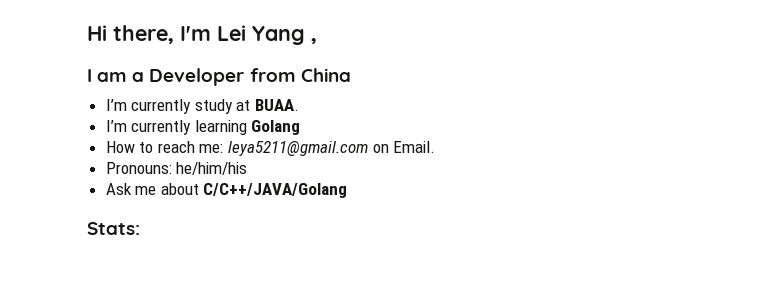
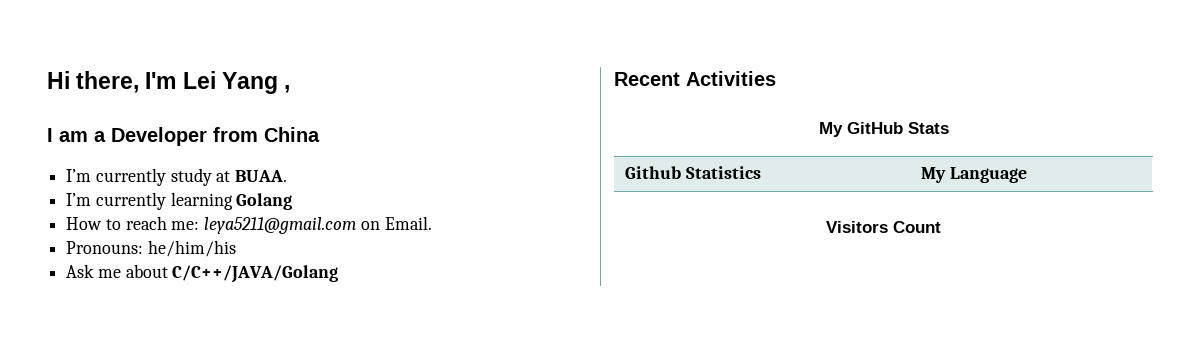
- Stats:
+ Recent Activities
+ My GitHub Stats
+ Github Statistics | My Language
+ Visitors Count

